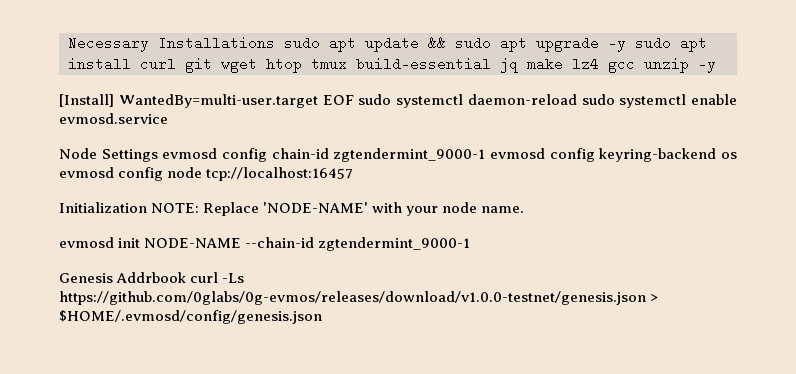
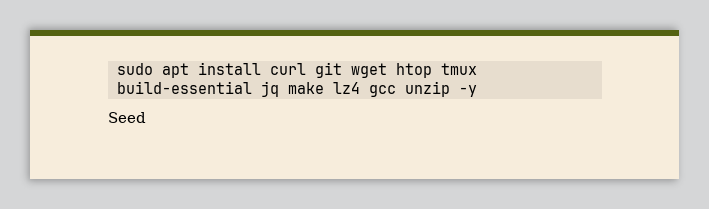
- Necessary Installations sudo apt update && sudo apt upgrade -y sudo apt install curl git wget htop tmux build-essential jq make lz4 gcc unzip -y
+ sudo apt install curl git wget htop tmux build-essential jq make lz4 gcc unzip -y
- [Install] WantedBy=multi-user.target EOF sudo systemctl daemon-reload sudo systemctl enable evmosd.service
- Node Settings evmosd config chain-id zgtendermint_9000-1 evmosd config keyring-backend os evmosd config node tcp://localhost:16457
- Initialization NOTE: Replace 'NODE-NAME' with your node name.
- evmosd init NODE-NAME --chain-id zgtendermint_9000-1
- Genesis Addrbook curl -Ls https://github.com/0glabs/0g-evmos/releases/download/v1.0.0-testnet/genesis.json > $HOME/.evmosd/config/genesis.json
+ Seed

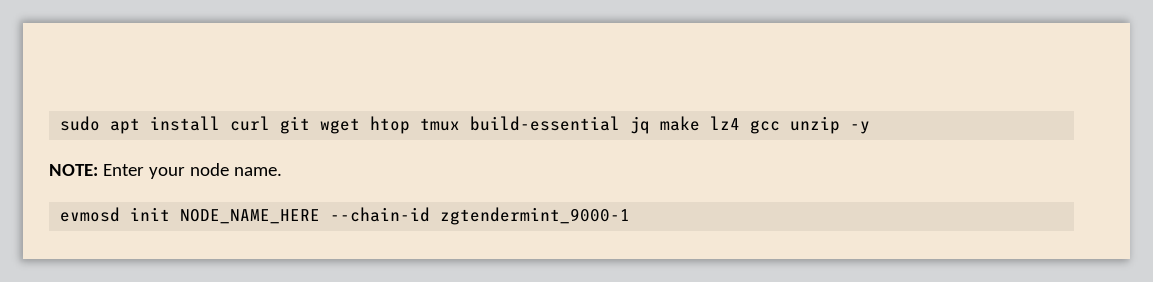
- Seed
+ NOTE: Enter your node name.
+ evmosd init NODE_NAME_HERE --chain-id zgtendermint_9000-1

